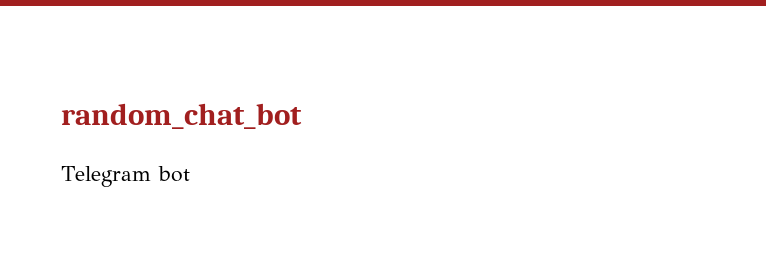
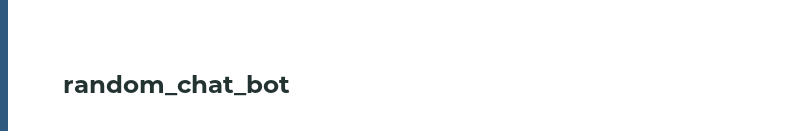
- Telegram bot

